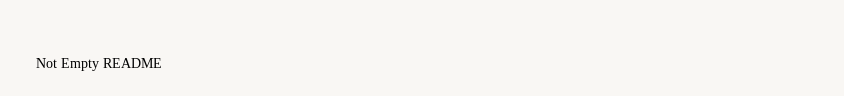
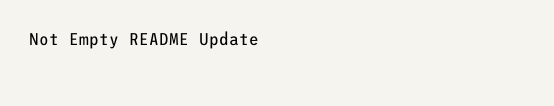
- Not Empty README
+ Not Empty README Update

